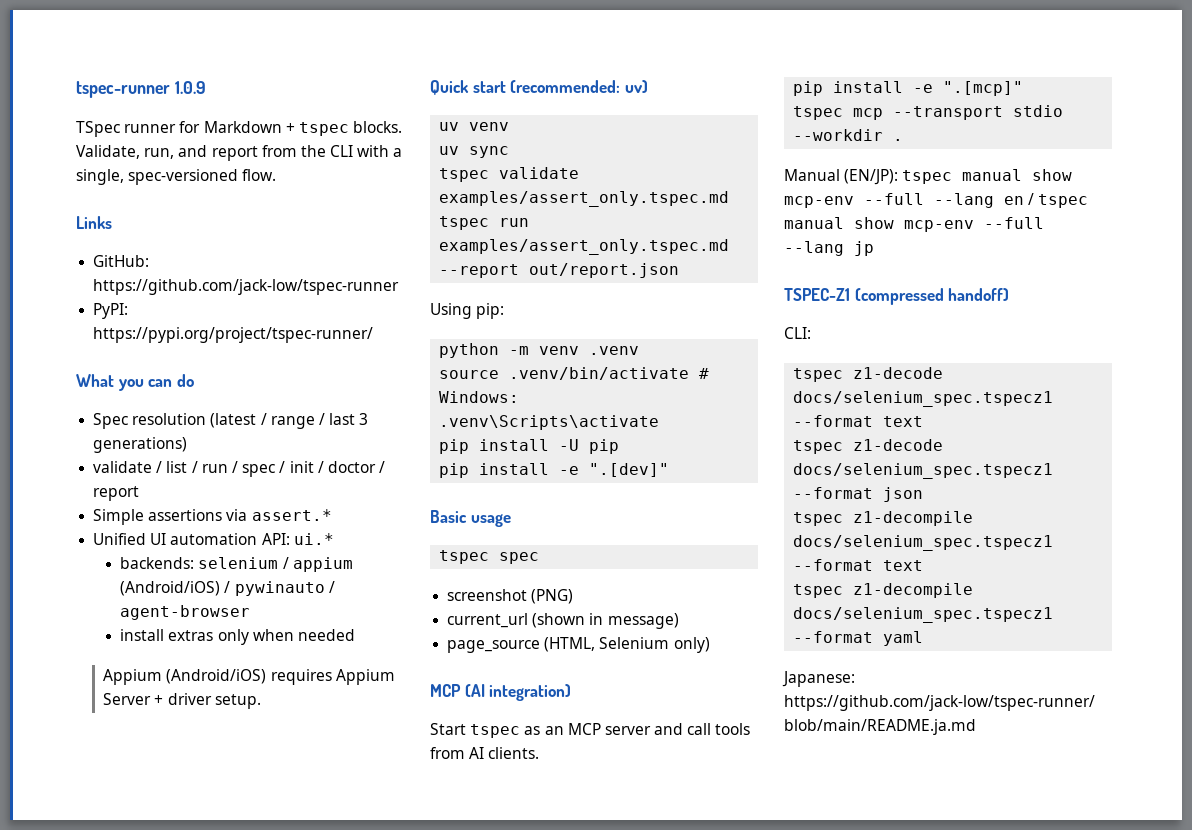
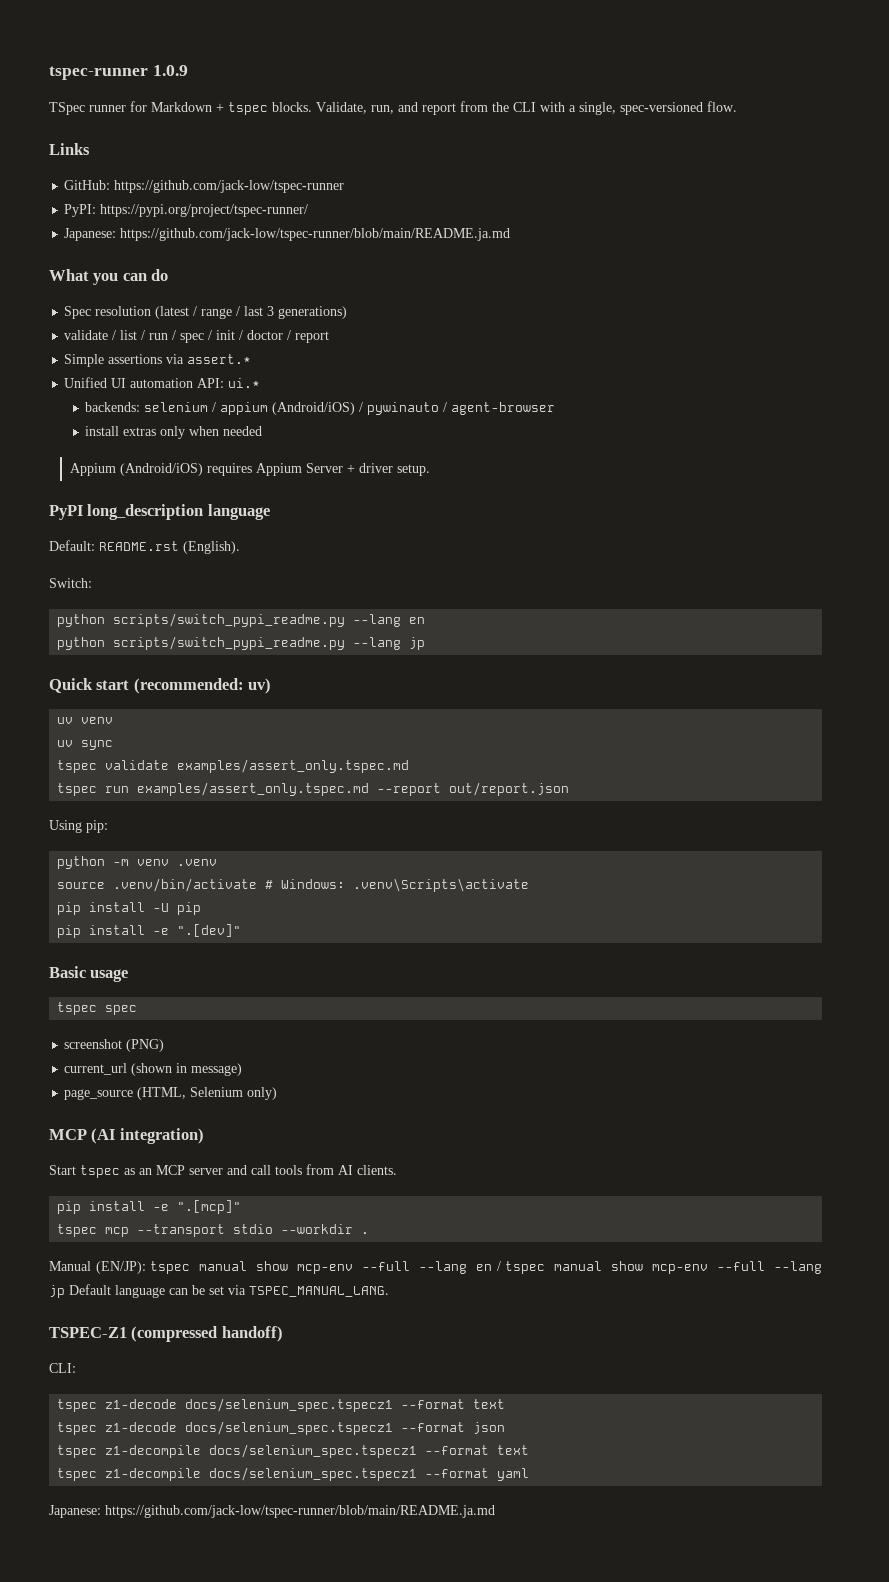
  PyPI: https://pypi.org/project/tspec-runner/
+ Japanese: https://github.com/jack-low/tspec-runner/blob/main/README.ja.md
+ PyPI long_description language
+ Default: README.rst (English).
+ Switch:
+ python scripts/switch_pypi_readme.py --lang en
+ python scripts/switch_pypi_readme.py --lang jp
- Manual (EN/JP): tspec manual show mcp-env --full --lang en / tspec manual show mcp-env --full --lang jp
+ Manual (EN/JP): tspec manual show mcp-env --full --lang en / tspec manual show mcp-env --full --lang jp Default language can be set via TSPEC_MANUAL_LANG.

